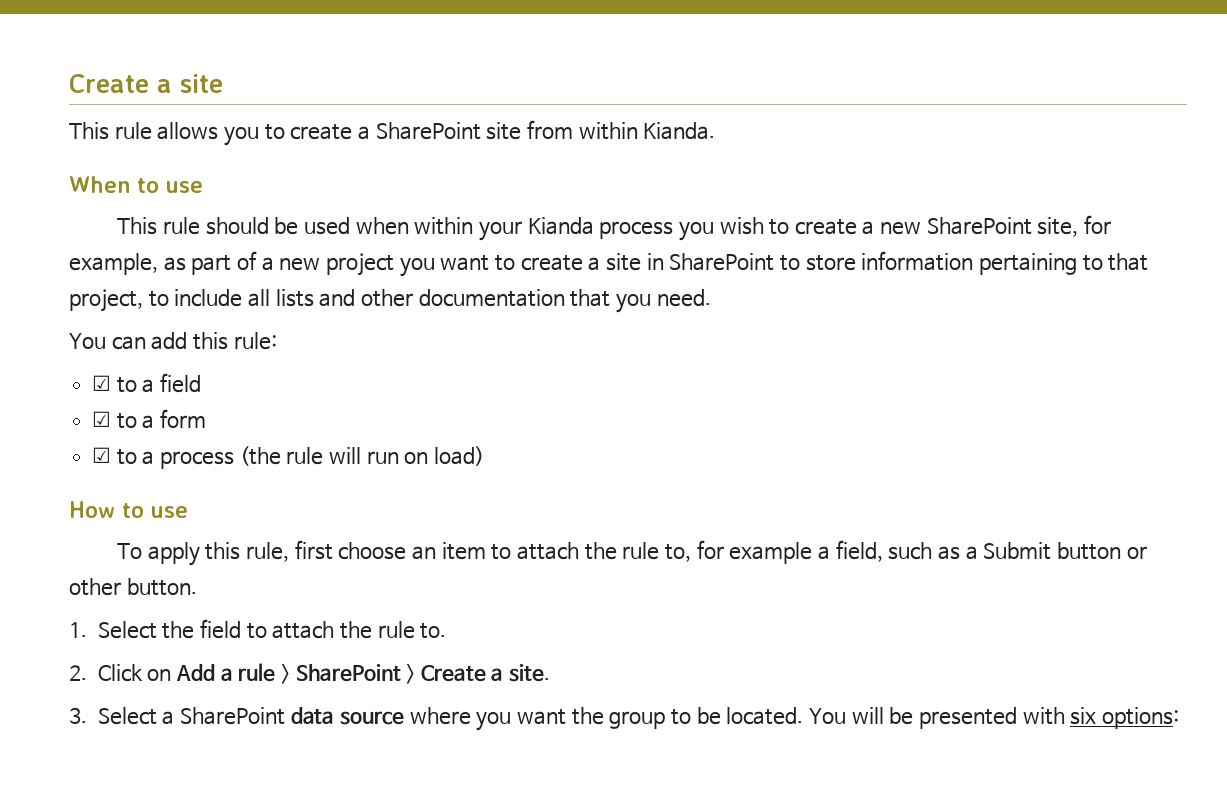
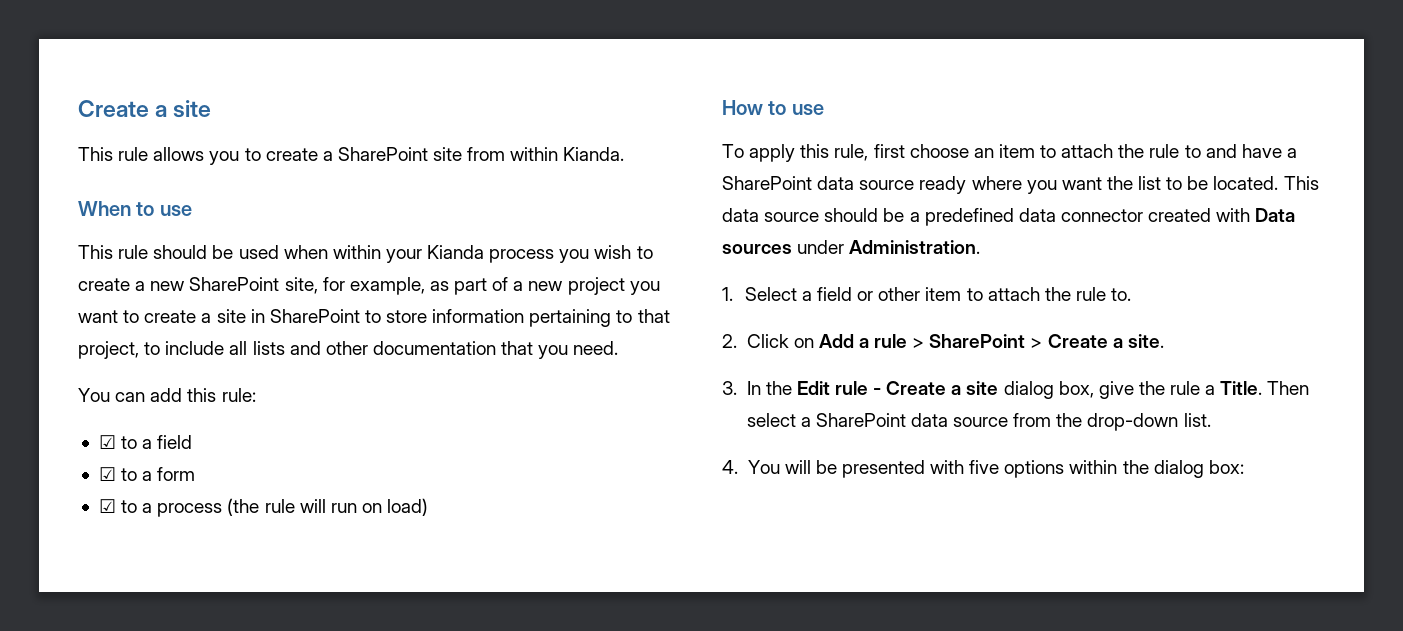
- To apply this rule, first choose an item to attach the rule to, for example a field, such as a Submit button or other button.
- 1. Select the field to attach the rule to.
+ To apply this rule, first choose an item to attach the rule to and have a SharePoint data source ready where you want the list to be located. This data source should be a predefined data connector created with Data sources under Administration.
+ 1. Select a field or other item to attach the rule to.
- 3. Select a SharePoint data source where you want the group to be located. You will be presented with six options:
+ 3. In the Edit rule - Create a site dialog box, give the rule a Title. Then select a SharePoint data source from the drop-down list.
+ 4. You will be presented with five options within the dialog box:

